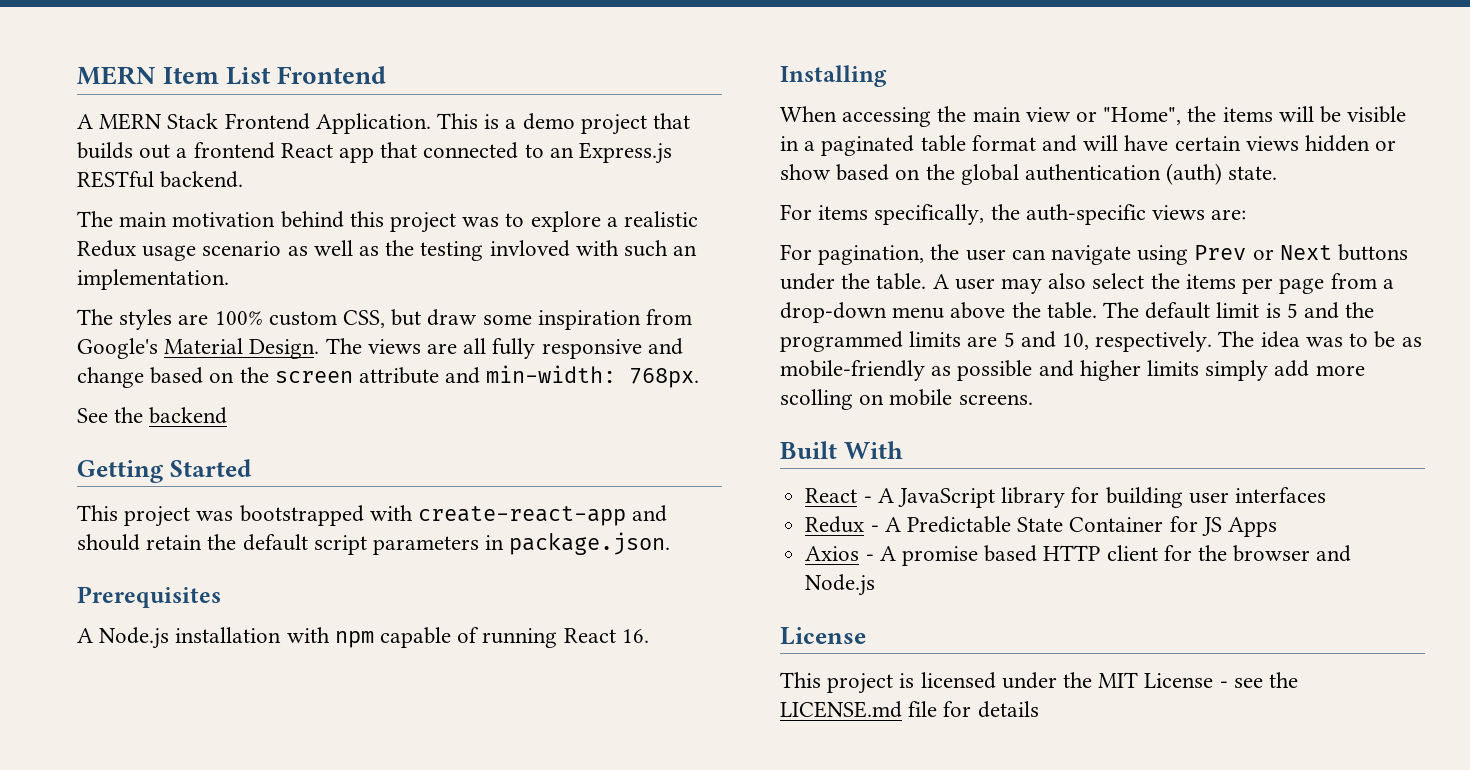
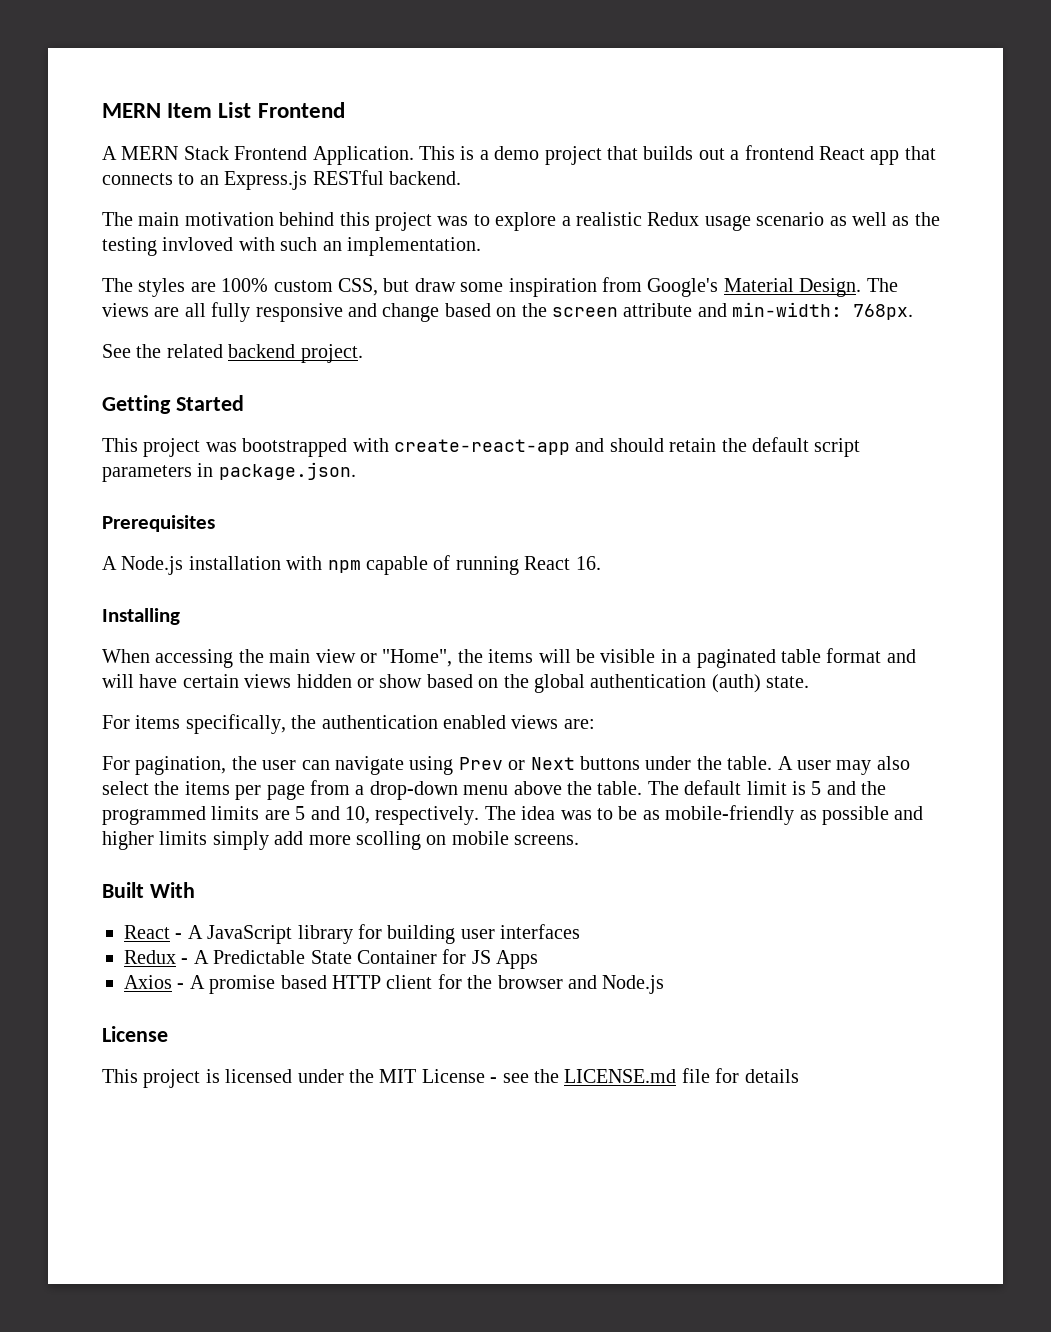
- This is a demo project that builds out a frontend React app that connected to an Express.js RESTful backend.
+ This is a demo project that builds out a frontend React app that connects to an Express.js RESTful backend.
- See the backend
+ See the related backend project.
- For items specifically, the auth-specific views are:
+ For items specifically, the authentication enabled views are:

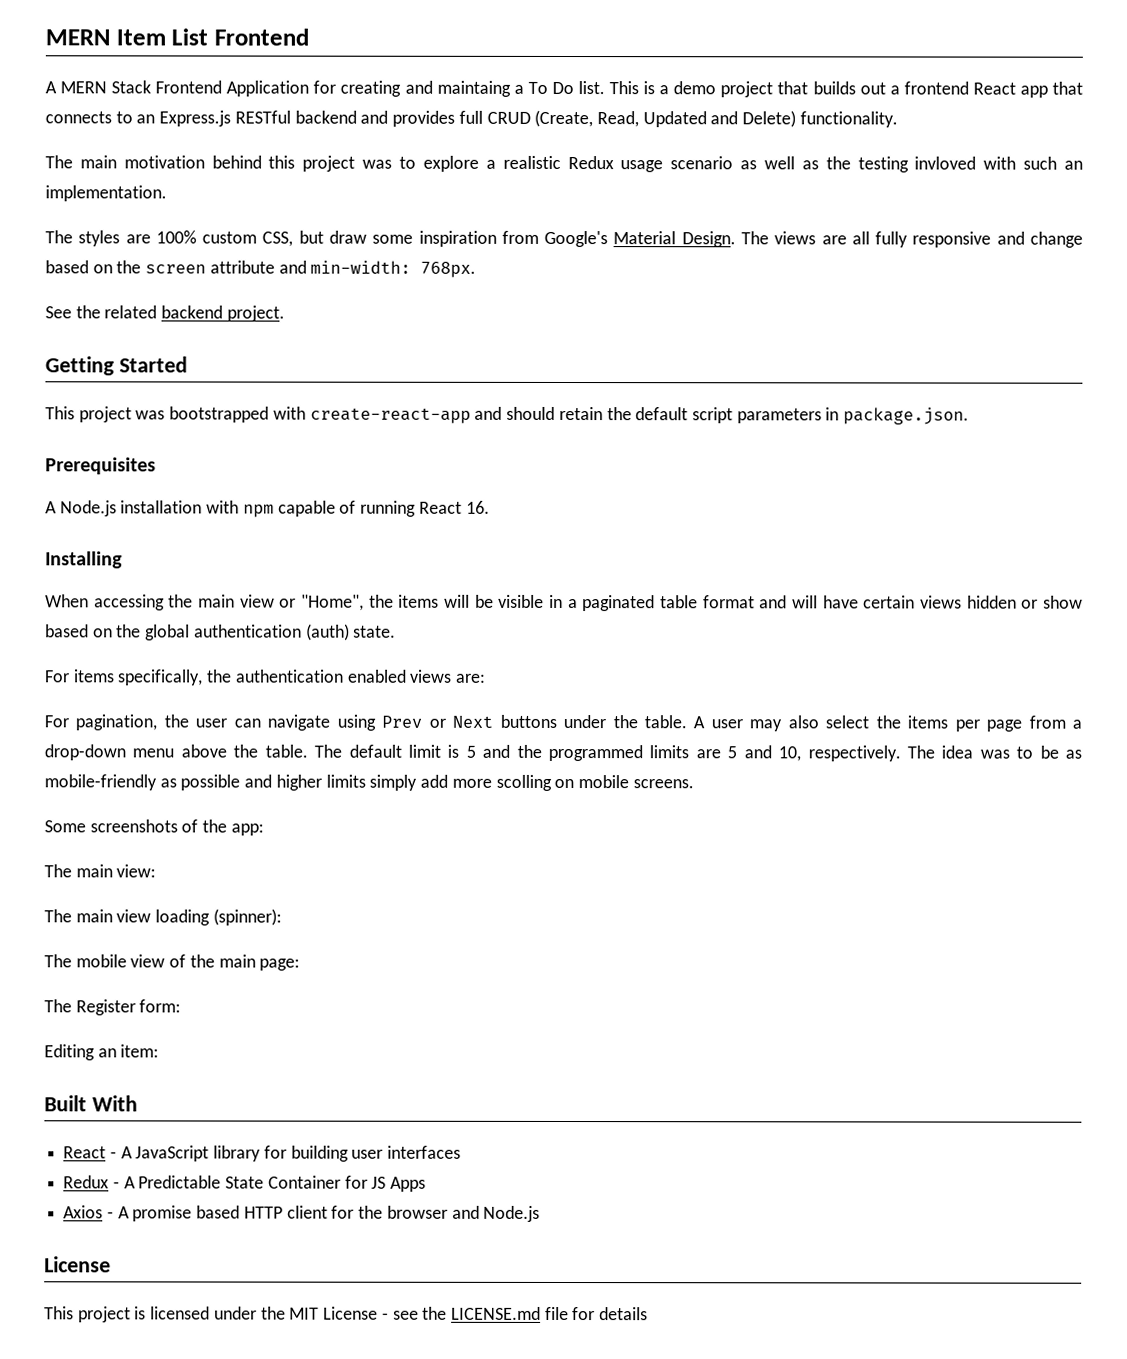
- A MERN Stack Frontend Application.
+ A MERN Stack Frontend Application for creating and maintaing a To Do list.
- This is a demo project that builds out a frontend React app that connects to an Express.js RESTful backend.
+ This is a demo project that builds out a frontend React app that connects to an Express.js RESTful backend and provides full CRUD (Create, Read, Updated and Delete) functionality.
+ Some screenshots of the app:
+ The main view:
+ The main view loading (spinner):
+ The mobile view of the main page:
+ The Register form:
+ Editing an item:

